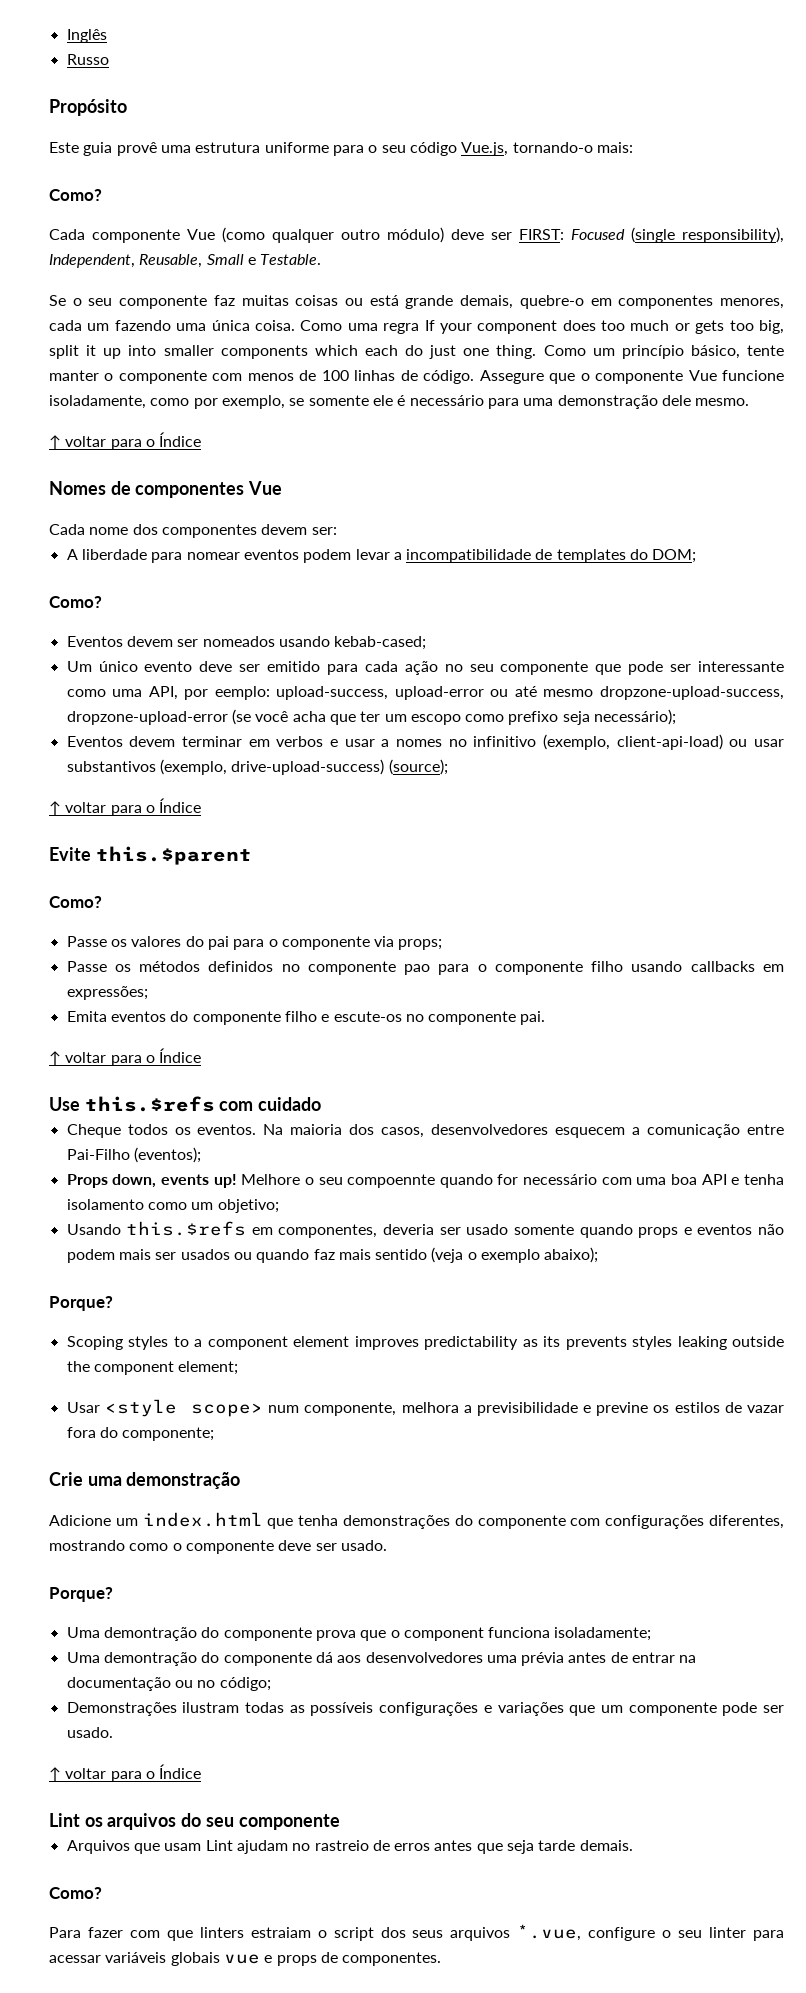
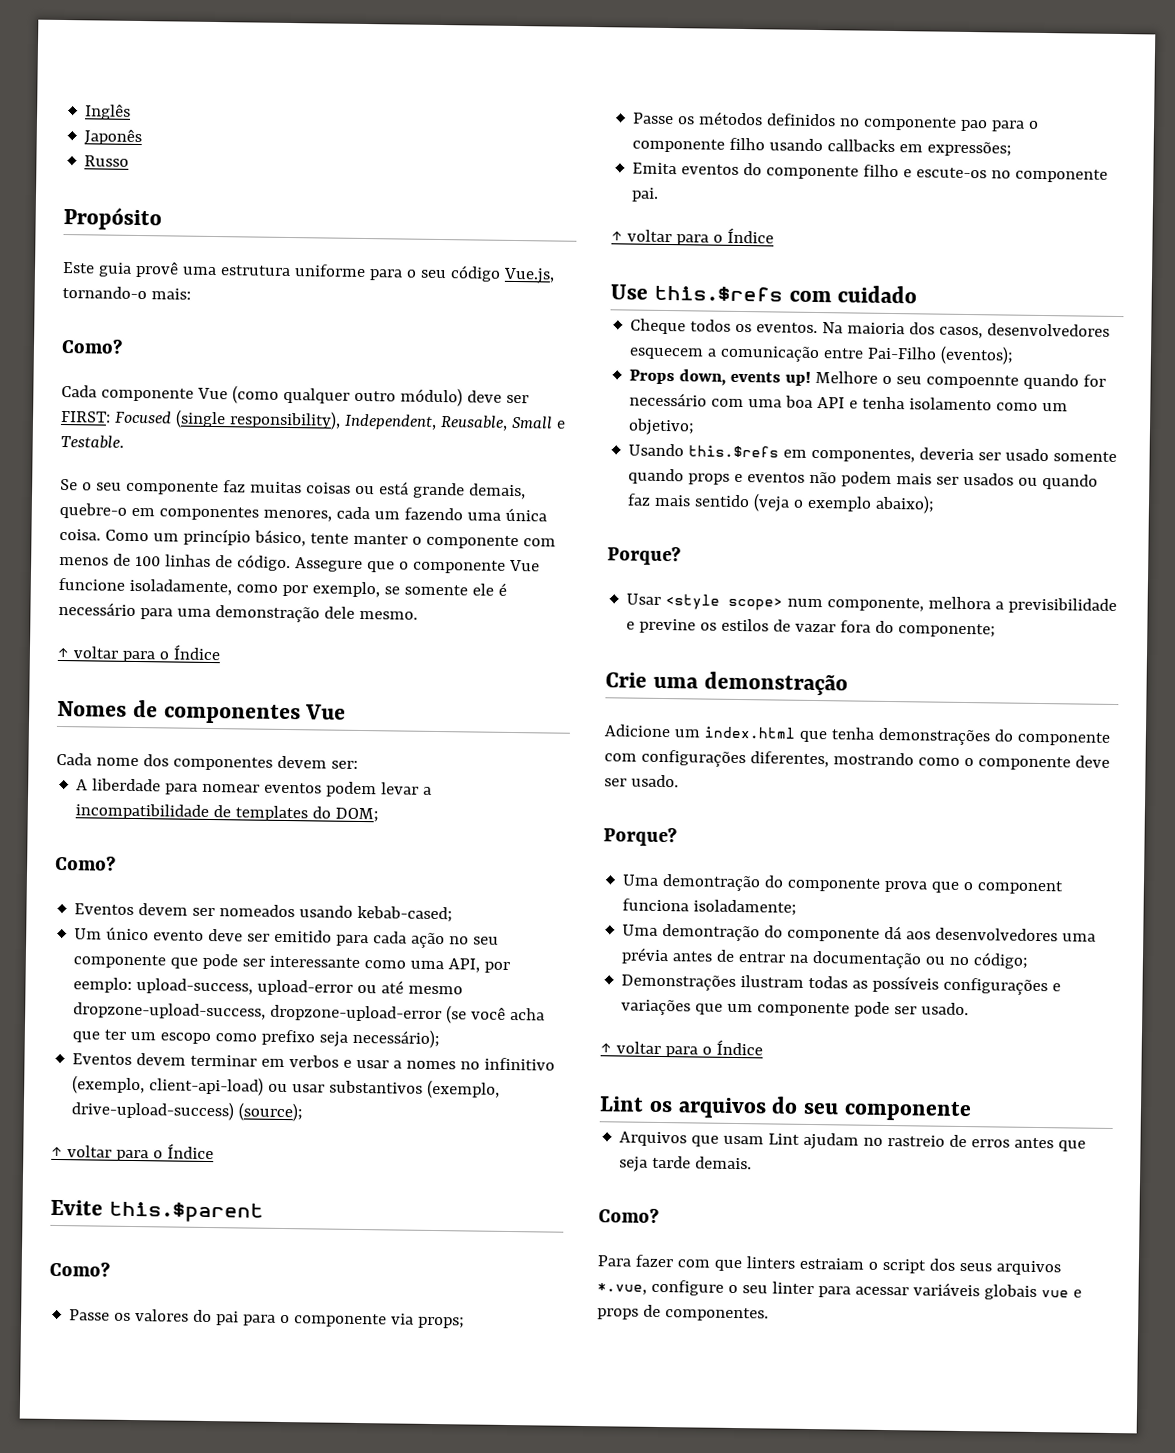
+ Japonês
- Como uma regra If your component does too much or gets too big, split it up into smaller components which each do just one thing. Como um princípio básico, tente manter o componente com menos de 100 linhas de código.
+ Como um princípio básico, tente manter o componente com menos de 100 linhas de código.
- Scoping styles to a component element improves predictability as its prevents styles leaking outside the component element;

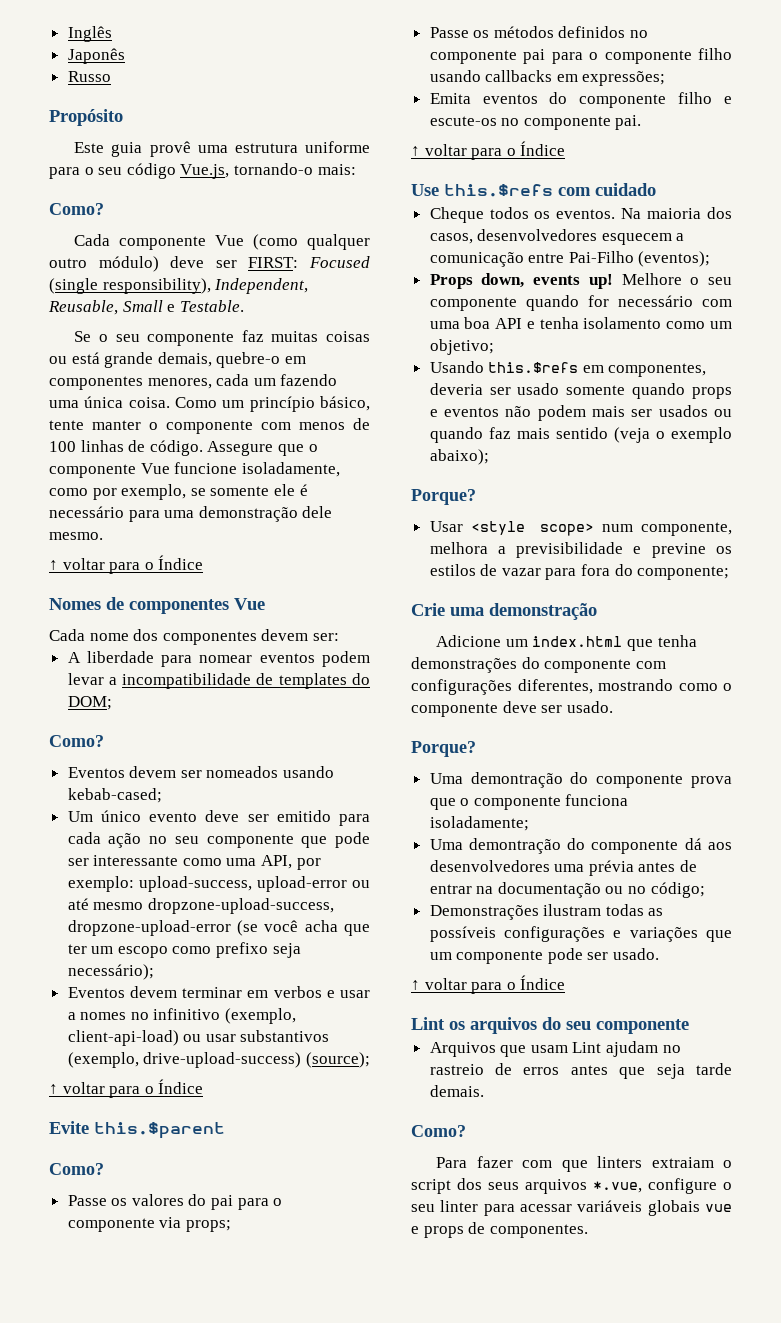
- Um único evento deve ser emitido para cada ação no seu componente que pode ser interessante como uma API, por eemplo: upload-success, upload-error ou até mesmo dropzone-upload-success, dropzone-upload-error (se você acha que ter um escopo como prefixo seja necessário);
+ Um único evento deve ser emitido para cada ação no seu componente que pode ser interessante como uma API, por exemplo: upload-success, upload-error ou até mesmo dropzone-upload-success, dropzone-upload-error (se você acha que ter um escopo como prefixo seja necessário);
- Passe os métodos definidos no componente pao para o componente filho usando callbacks em expressões;
+ Passe os métodos definidos no componente pai para o componente filho usando callbacks em expressões;
- Melhore o seu compoennte quando for necessário com uma boa API e tenha isolamento como um objetivo;
+ Melhore o seu componente quando for necessário com uma boa API e tenha isolamento como um objetivo;
- Usar <style scope> num componente, melhora a previsibilidade e previne os estilos de vazar fora do componente;
+ Usar <style scope> num componente, melhora a previsibilidade e previne os estilos de vazar para fora do componente;
- Uma demontração do componente prova que o component funciona isoladamente;
+ Uma demontração do componente prova que o componente funciona isoladamente;
- Para fazer com que linters estraiam o script dos seus arquivos *.vue, configure o seu linter para acessar variáveis globais vue e props de componentes.
+ Para fazer com que linters extraiam o script dos seus arquivos *.vue, configure o seu linter para acessar variáveis globais vue e props de componentes.

